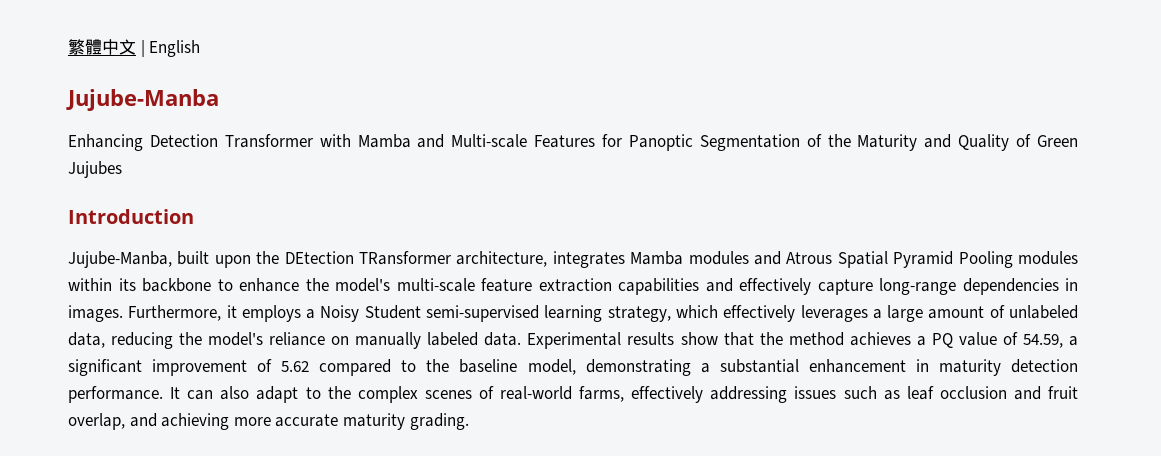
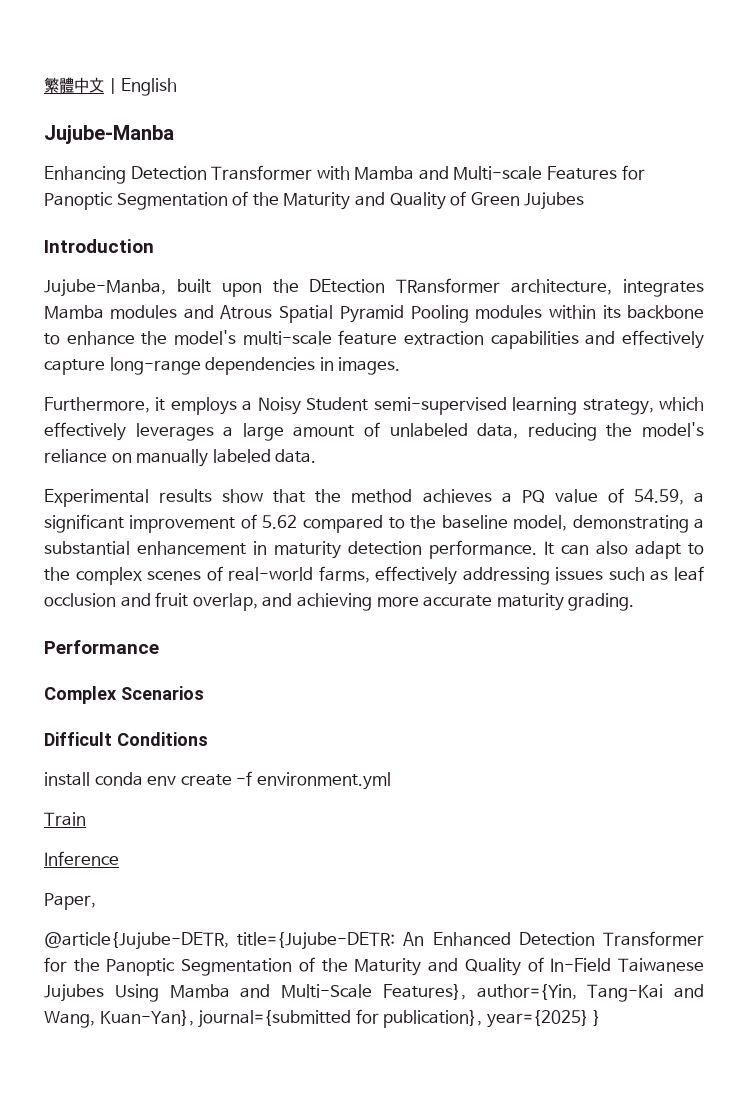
- Jujube-Manba, built upon the DEtection TRansformer architecture, integrates Mamba modules and Atrous Spatial Pyramid Pooling modules within its backbone to enhance the model's multi-scale feature extraction capabilities and effectively capture long-range dependencies in images. Furthermore, it employs a Noisy Student semi-supervised learning strategy, which effectively leverages a large amount of unlabeled data, reducing the model's reliance on manually labeled data. Experimental results show that the method achieves a PQ value of 54.59, a significant improvement of 5.62 compared to the baseline model, demonstrating a substantial enhancement in maturity detection performance.
+ Jujube-Manba, built upon the DEtection TRansformer architecture, integrates Mamba modules and Atrous Spatial Pyramid Pooling modules within its backbone to enhance the model's multi-scale feature extraction capabilities and effectively capture long-range dependencies in images.
+ Furthermore, it employs a Noisy Student semi-supervised learning strategy, which effectively leverages a large amount of unlabeled data, reducing the model's reliance on manually labeled data.
+ Experimental results show that the method achieves a PQ value of 54.59, a significant improvement of 5.62 compared to the baseline model, demonstrating a substantial enhancement in maturity detection performance.
+ Performance
+ Complex Scenarios
+ Difficult Conditions
+ install conda env create -f environment.yml
+ Train
+ Inference
+ Paper,
+ @article{Jujube-DETR, title={Jujube-DETR: An Enhanced Detection Transformer for the Panoptic Segmentation of the Maturity and Quality of In-Field Taiwanese Jujubes Using Mamba and Multi-Scale Features}, author={Yin, Tang-Kai and Wang, Kuan-Yan}, journal={submitted for publication}, year={2025} }

